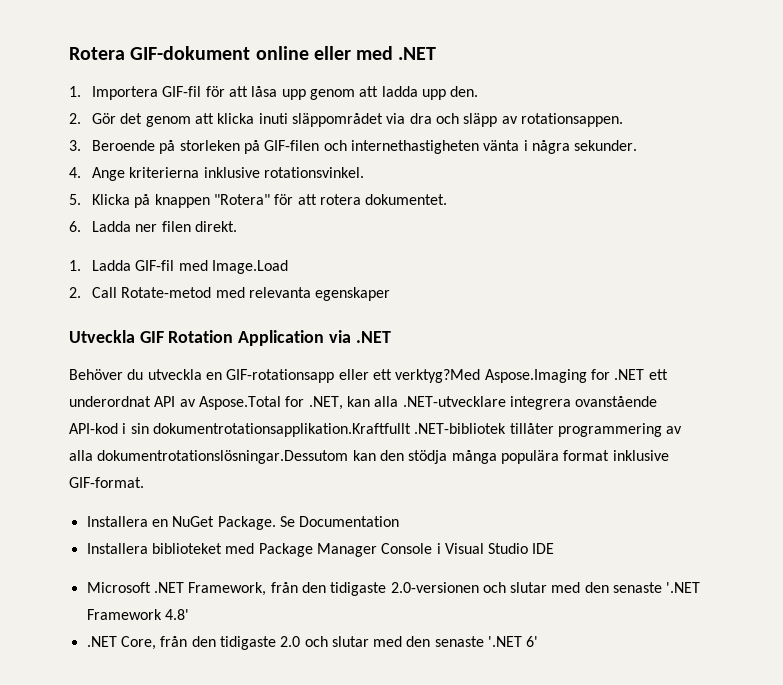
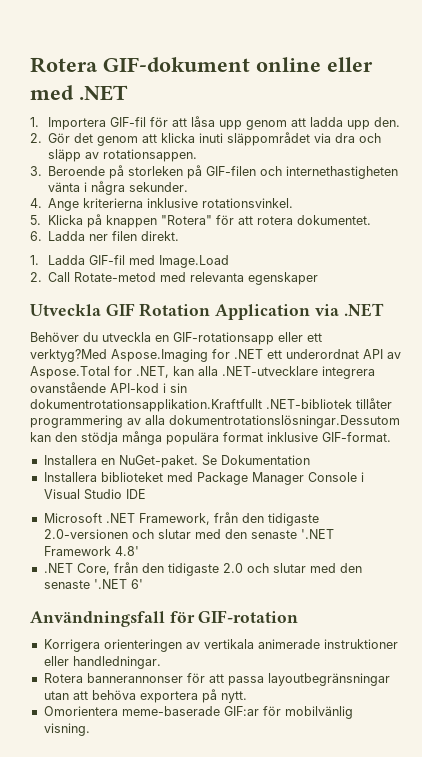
- Installera en NuGet Package. Se Documentation
+ Installera en NuGet-paket. Se Dokumentation
+ Användningsfall för GIF-rotation
+ Korrigera orienteringen av vertikala animerade instruktioner eller handledningar.
+ Rotera bannerannonser för att passa layoutbegränsningar utan att behöva exportera på nytt.
+ Omorientera meme-baserade GIF:ar för mobilvänlig visning.

